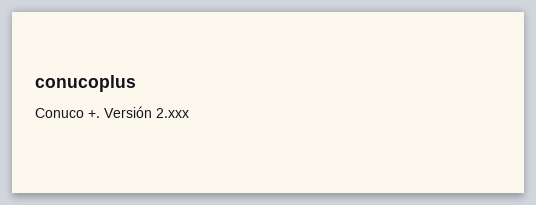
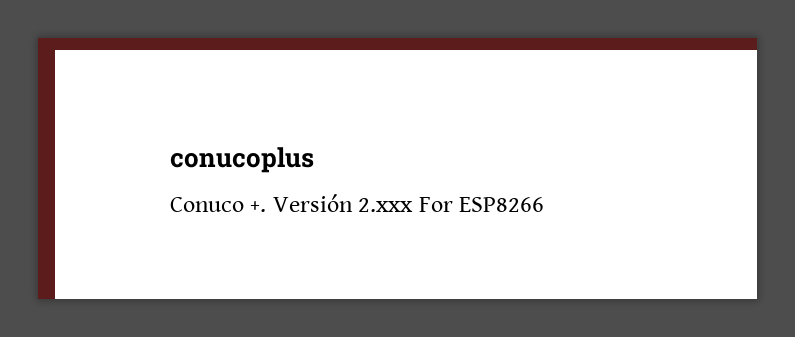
- Versión 2.xxx
+ Versión 2.xxx For ESP8266

